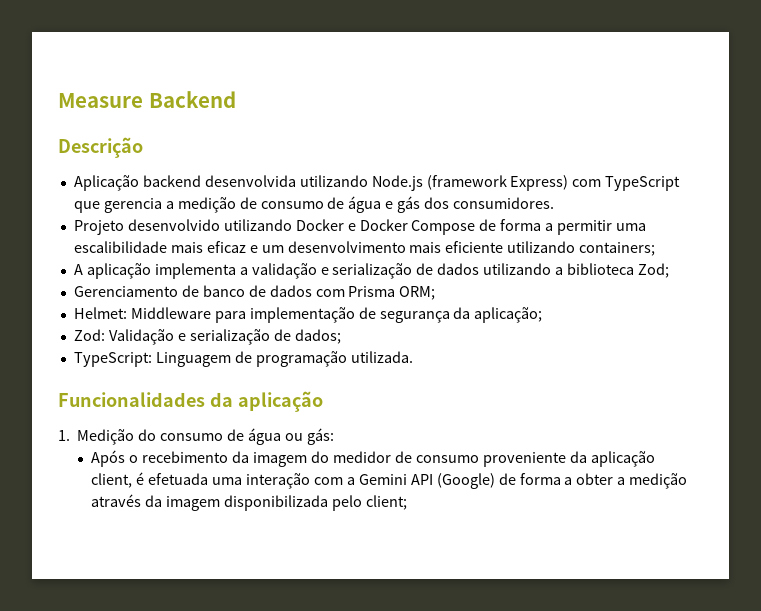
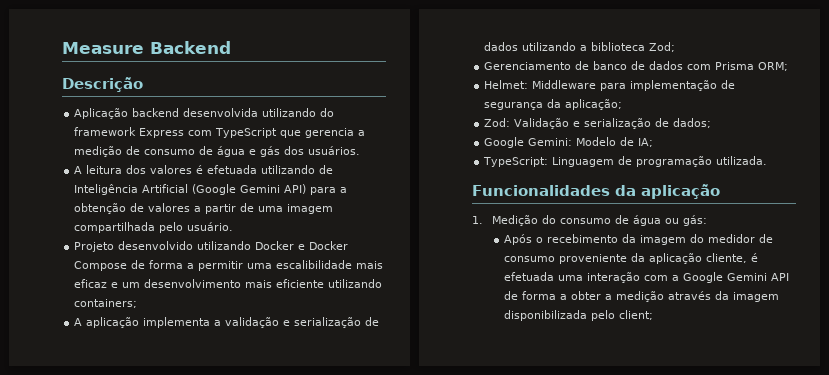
- Aplicação backend desenvolvida utilizando Node.js (framework Express) com TypeScript que gerencia a medição de consumo de água e gás dos consumidores.
+ Aplicação backend desenvolvida utilizando do framework Express com TypeScript que gerencia a medição de consumo de água e gás dos usuários.
+ A leitura dos valores é efetuada utilizando de Inteligência Artificial (Google Gemini API) para a obtenção de valores a partir de uma imagem compartilhada pelo usuário.
+ Google Gemini: Modelo de IA;
- Após o recebimento da imagem do medidor de consumo proveniente da aplicação client, é efetuada uma interação com a Gemini API (Google) de forma a obter a medição através da imagem disponibilizada pelo client;
+ Após o recebimento da imagem do medidor de consumo proveniente da aplicação cliente, é efetuada uma interação com a Google Gemini API de forma a obter a medição através da imagem disponibilizada pelo client;

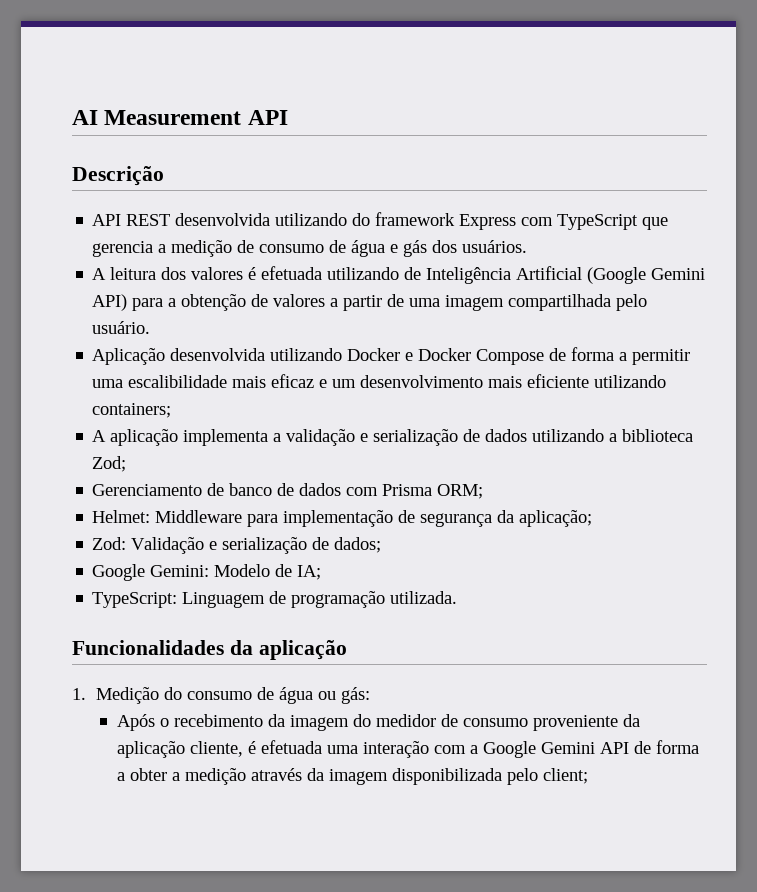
- Measure Backend
+ AI Measurement API
- Aplicação backend desenvolvida utilizando do framework Express com TypeScript que gerencia a medição de consumo de água e gás dos usuários.
+ API REST desenvolvida utilizando do framework Express com TypeScript que gerencia a medição de consumo de água e gás dos usuários.
- Projeto desenvolvido utilizando Docker e Docker Compose de forma a permitir uma escalibilidade mais eficaz e um desenvolvimento mais eficiente utilizando containers;
+ Aplicação desenvolvida utilizando Docker e Docker Compose de forma a permitir uma escalibilidade mais eficaz e um desenvolvimento mais eficiente utilizando containers;

